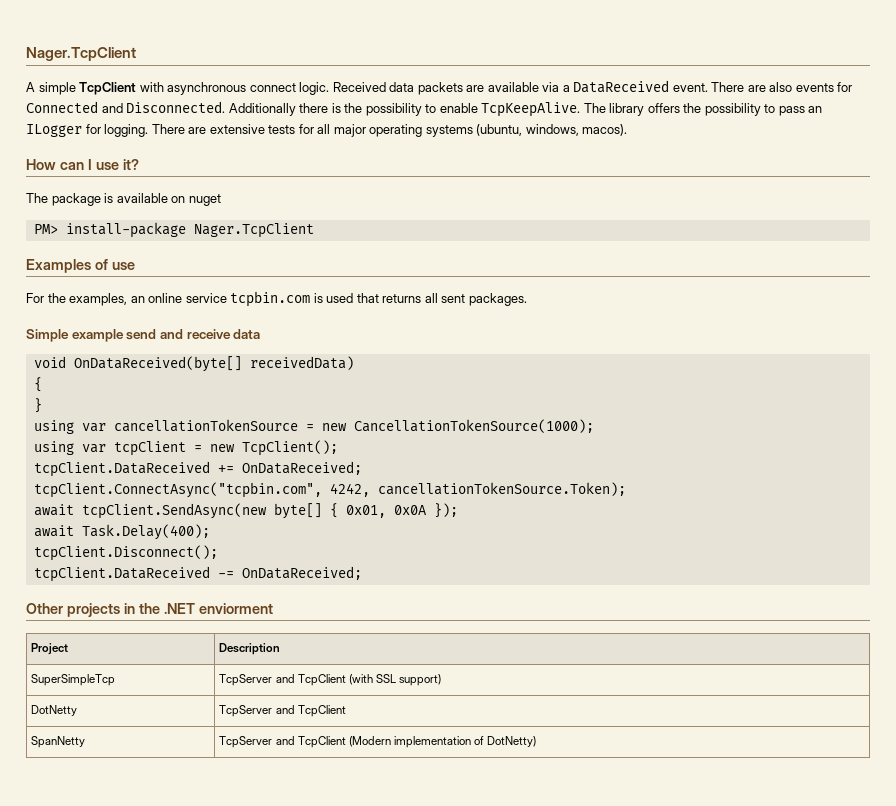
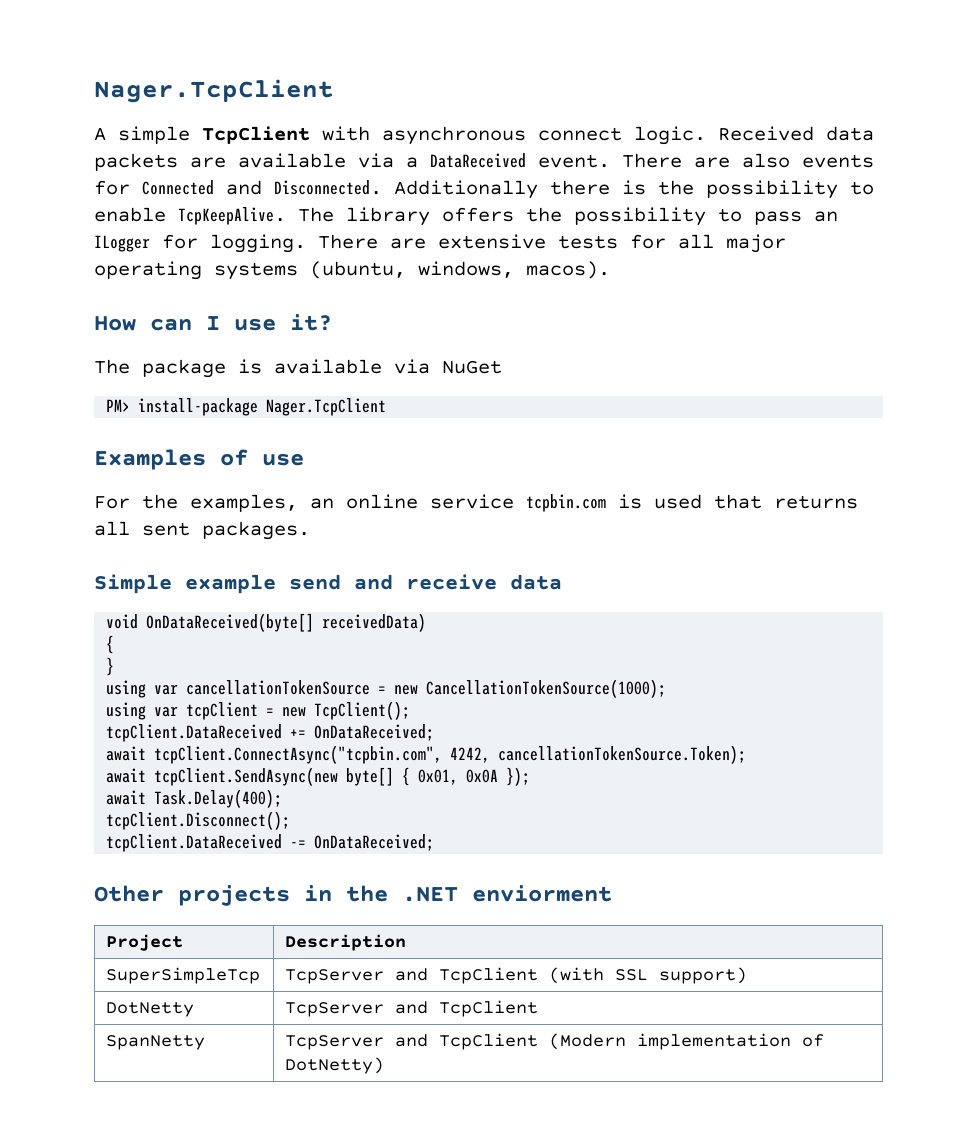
- The package is available on nuget
+ The package is available via NuGet
- tcpClient.ConnectAsync("tcpbin.com", 4242, cancellationTokenSource.Token);
+ await tcpClient.ConnectAsync("tcpbin.com", 4242, cancellationTokenSource.Token);

